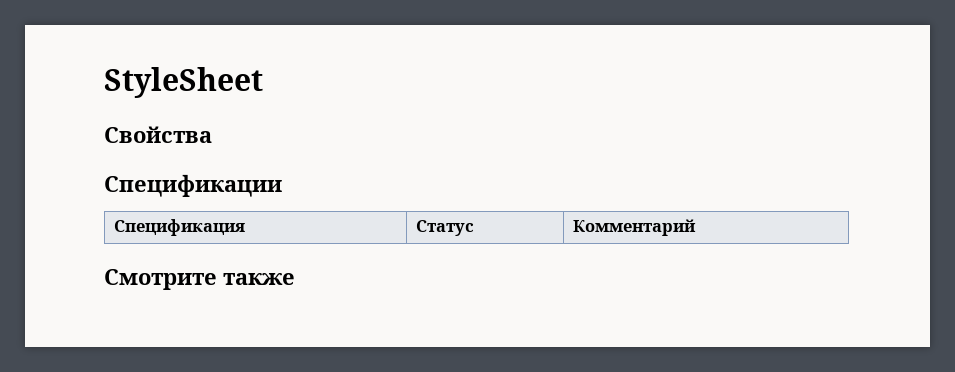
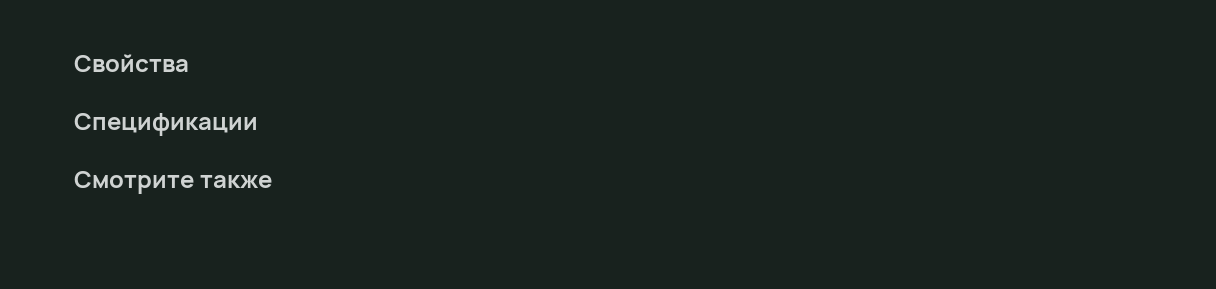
- StyleSheet
- Спецификация | Статус | Комментарий

